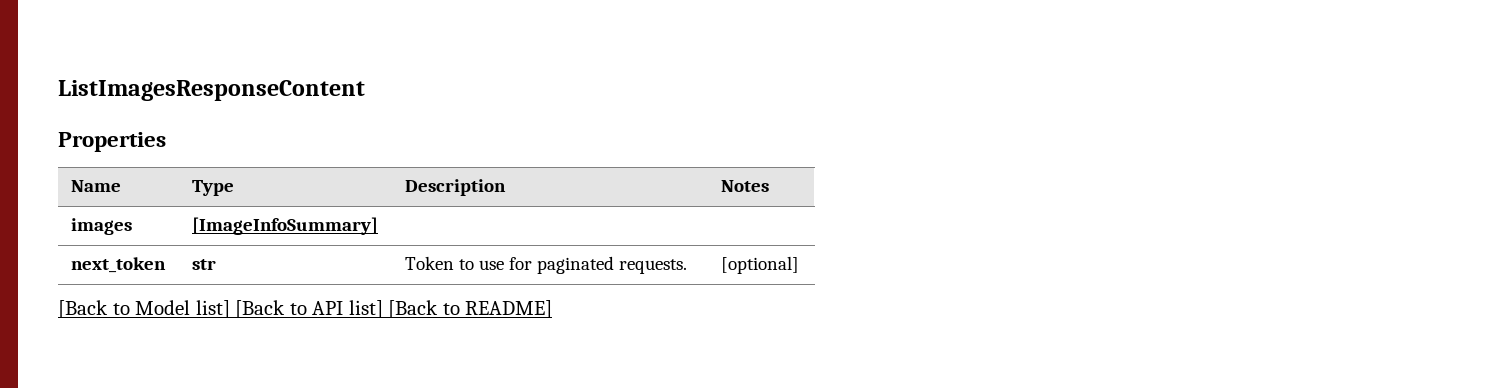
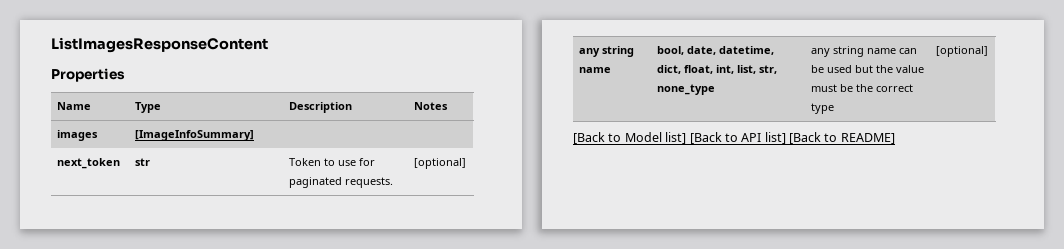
+ any string name | bool, date, datetime, dict, float, int, list, str, none_type | any string name can be used but the value must be the correct type | [optional]

